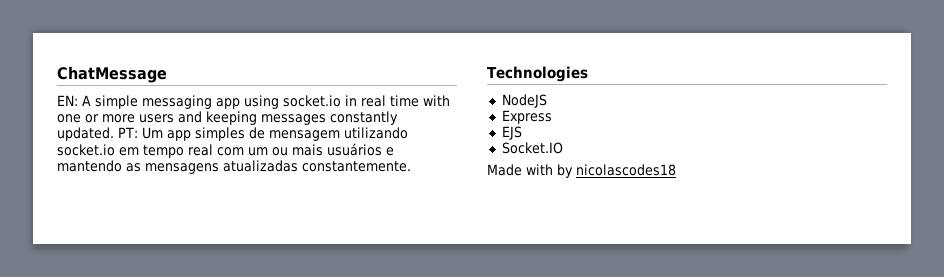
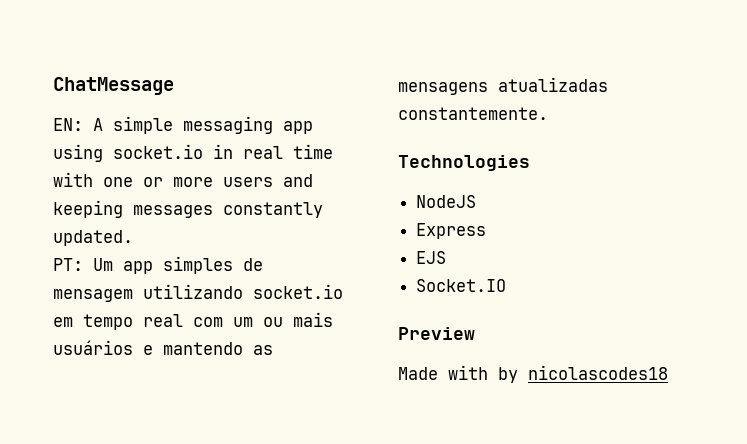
- EN: A simple messaging app using socket.io in real time with one or more users and keeping messages constantly updated. PT: Um app simples de mensagem utilizando socket.io em tempo real com um ou mais usuários e mantendo as mensagens atualizadas constantemente.
+ EN: A simple messaging app using socket.io in real time with one or more users and keeping messages constantly updated.
+ PT: Um app simples de mensagem utilizando socket.io em tempo real com um ou mais usuários e mantendo as mensagens atualizadas constantemente.
+ Preview

